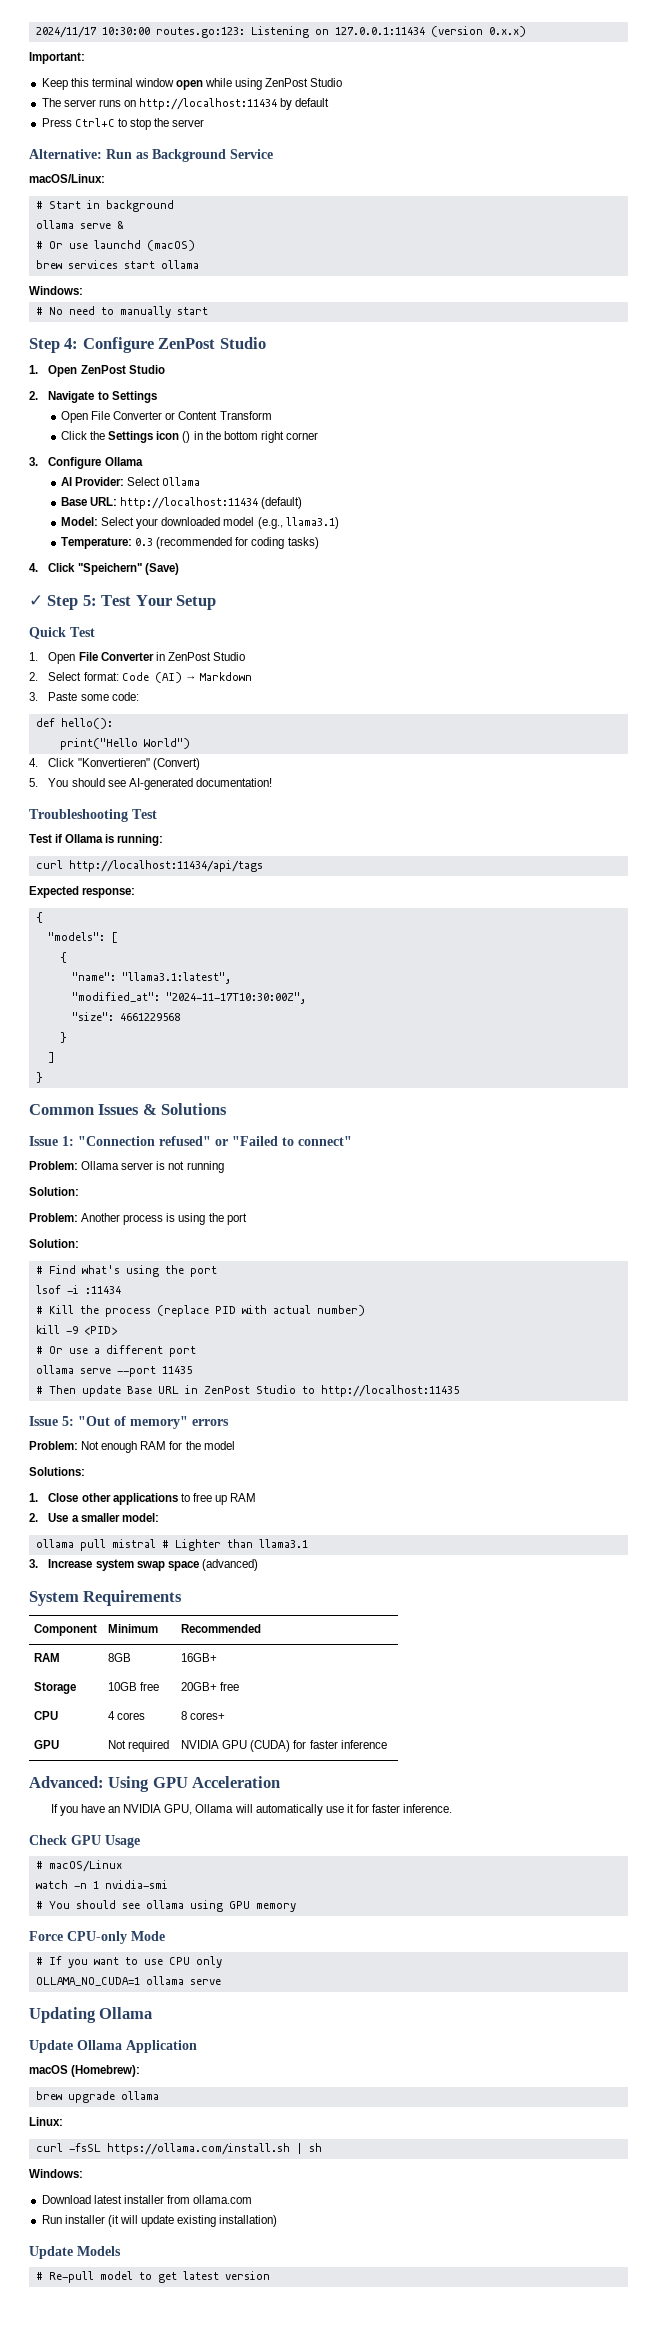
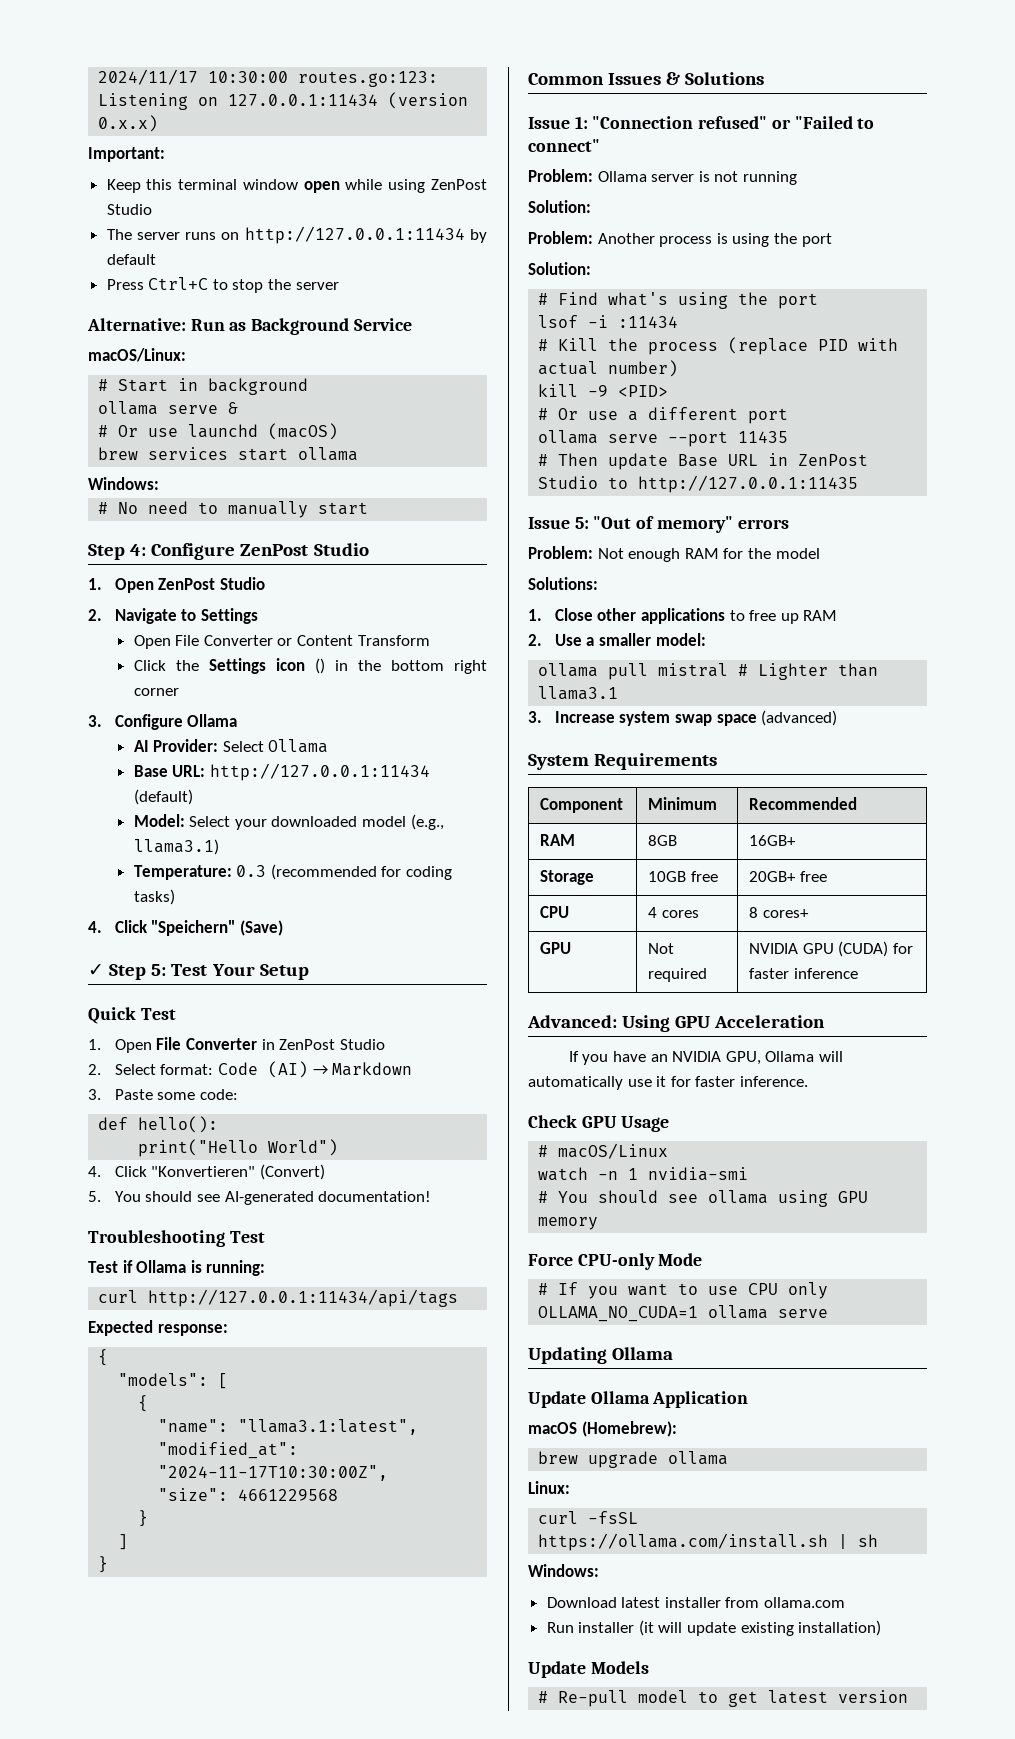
- The server runs on http://localhost:11434 by default
+ The server runs on http://127.0.0.1:11434 by default
- Base URL: http://localhost:11434 (default)
+ Base URL: http://127.0.0.1:11434 (default)
- curl http://localhost:11434/api/tags
+ curl http://127.0.0.1:11434/api/tags
- # Then update Base URL in ZenPost Studio to http://localhost:11435
+ # Then update Base URL in ZenPost Studio to http://127.0.0.1:11435

